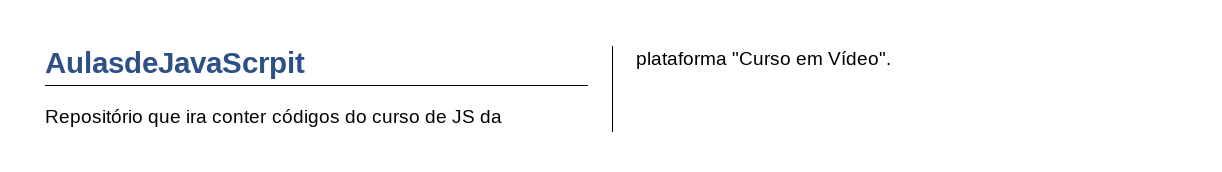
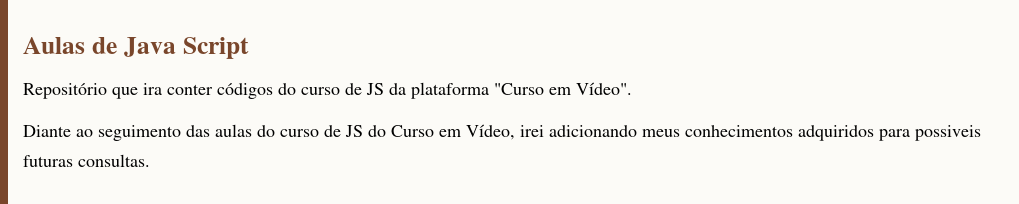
- AulasdeJavaScrpit
+ Aulas de Java Script
+ Diante ao seguimento das aulas do curso de JS do Curso em Vídeo, irei adicionando meus conhecimentos adquiridos para possiveis futuras consultas.

